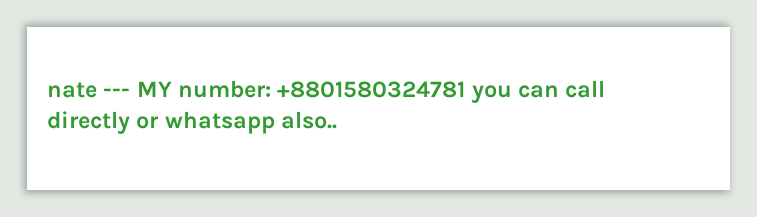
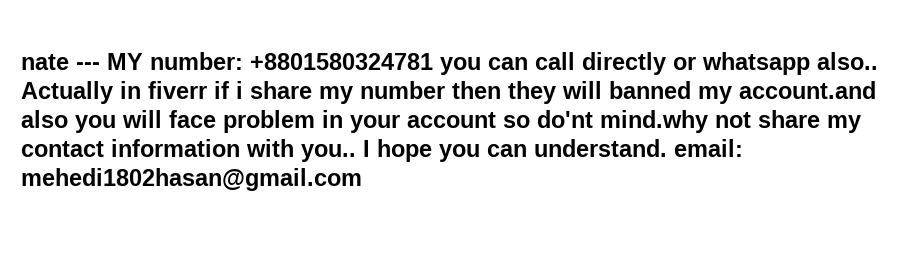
+ Actually in fiverr if i share my number then they will banned my account.and also you will face problem in your account so do'nt mind.why not share my contact information with you.. I hope you can understand. email: mehedi1802hasan@gmail.com

